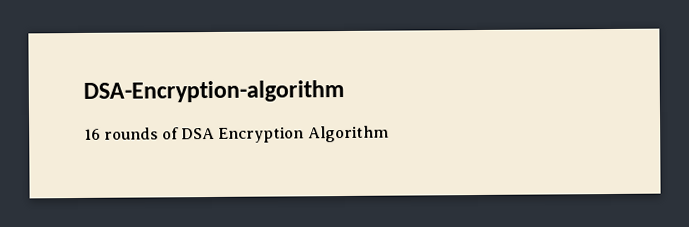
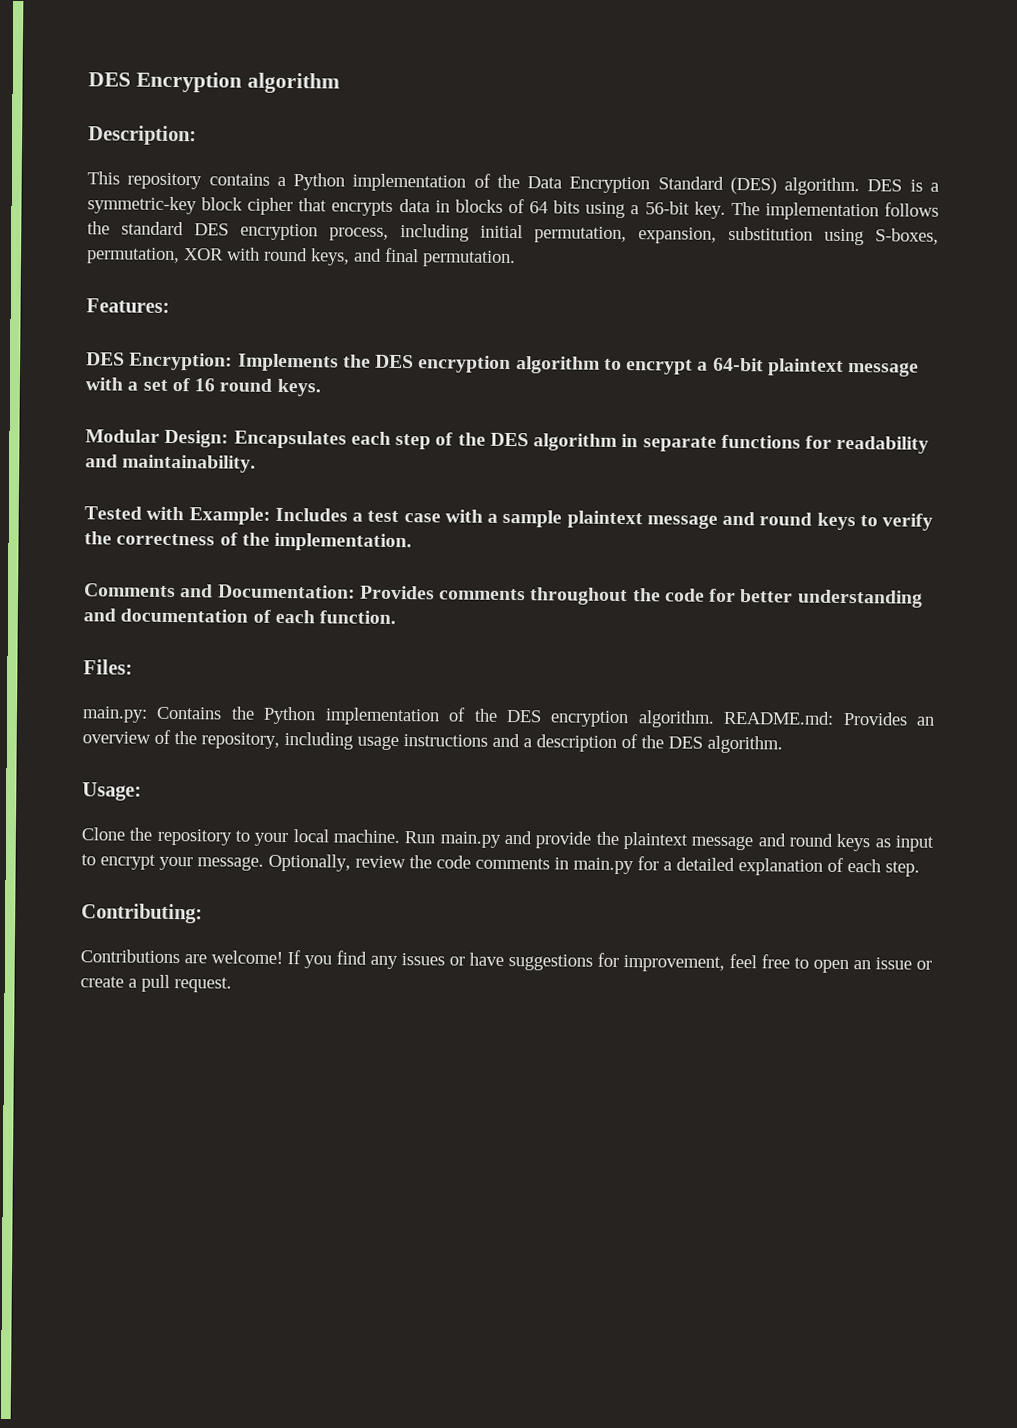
- DSA-Encryption-algorithm
- 16 rounds of DSA Encryption Algorithm
+ DES Encryption algorithm
+ Description:
+ This repository contains a Python implementation of the Data Encryption Standard (DES) algorithm. DES is a symmetric-key block cipher that encrypts data in blocks of 64 bits using a 56-bit key. The implementation follows the standard DES encryption process, including initial permutation, expansion, substitution using S-boxes, permutation, XOR with round keys, and final permutation.
+ Features:
+ DES Encryption: Implements the DES encryption algorithm to encrypt a 64-bit plaintext message with a set of 16 round keys.
+ Modular Design: Encapsulates each step of the DES algorithm in separate functions for readability and maintainability.
+ Tested with Example: Includes a test case with a sample plaintext message and round keys to verify the correctness of the implementation.
+ Comments and Documentation: Provides comments throughout the code for better understanding and documentation of each function.
+ Files:
+ main.py: Contains the Python implementation of the DES encryption algorithm. README.md: Provides an overview of the repository, including usage instructions and a description of the DES algorithm.
+ Usage:
+ Clone the repository to your local machine. Run main.py and provide the plaintext message and round keys as input to encrypt your message. Optionally, review the code comments in main.py for a detailed explanation of each step.
+ Contributing:
+ Contributions are welcome! If you find any issues or have suggestions for improvement, feel free to open an issue or create a pull request.

